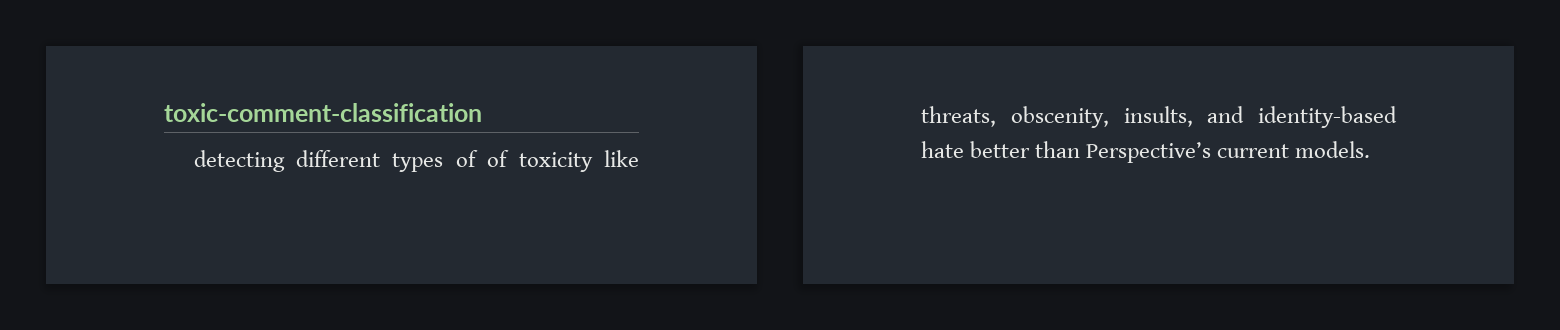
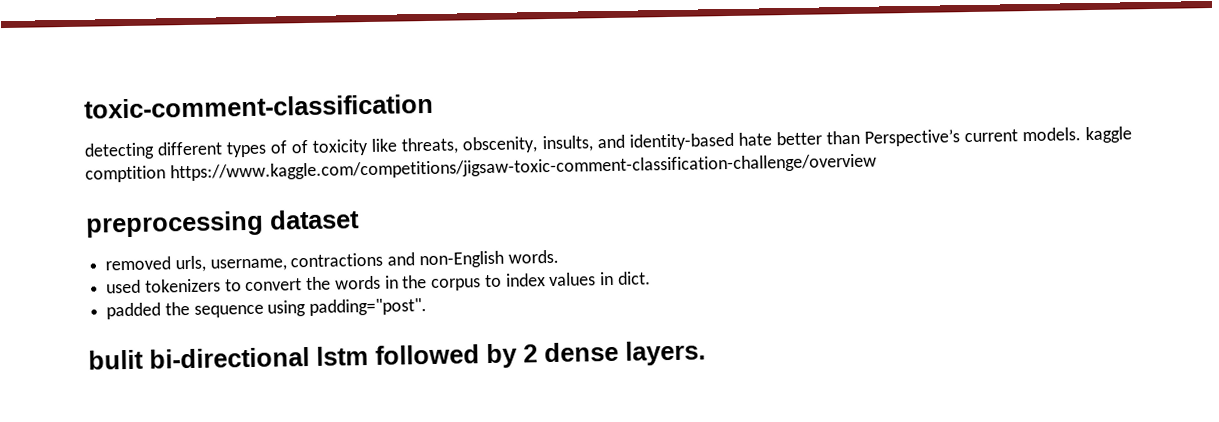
- detecting different types of of toxicity like threats, obscenity, insults, and identity-based hate better than Perspective’s current models.
+ detecting different types of of toxicity like threats, obscenity, insults, and identity-based hate better than Perspective’s current models. kaggle comptition https://www.kaggle.com/competitions/jigsaw-toxic-comment-classification-challenge/overview
+ preprocessing dataset
+ removed urls, username, contractions and non-English words.
+ used tokenizers to convert the words in the corpus to index values in dict.
+ padded the sequence using padding="post".
+ bulit bi-directional lstm followed by 2 dense layers.

